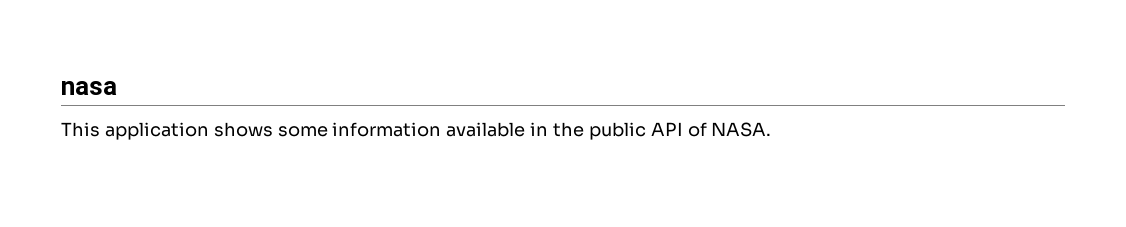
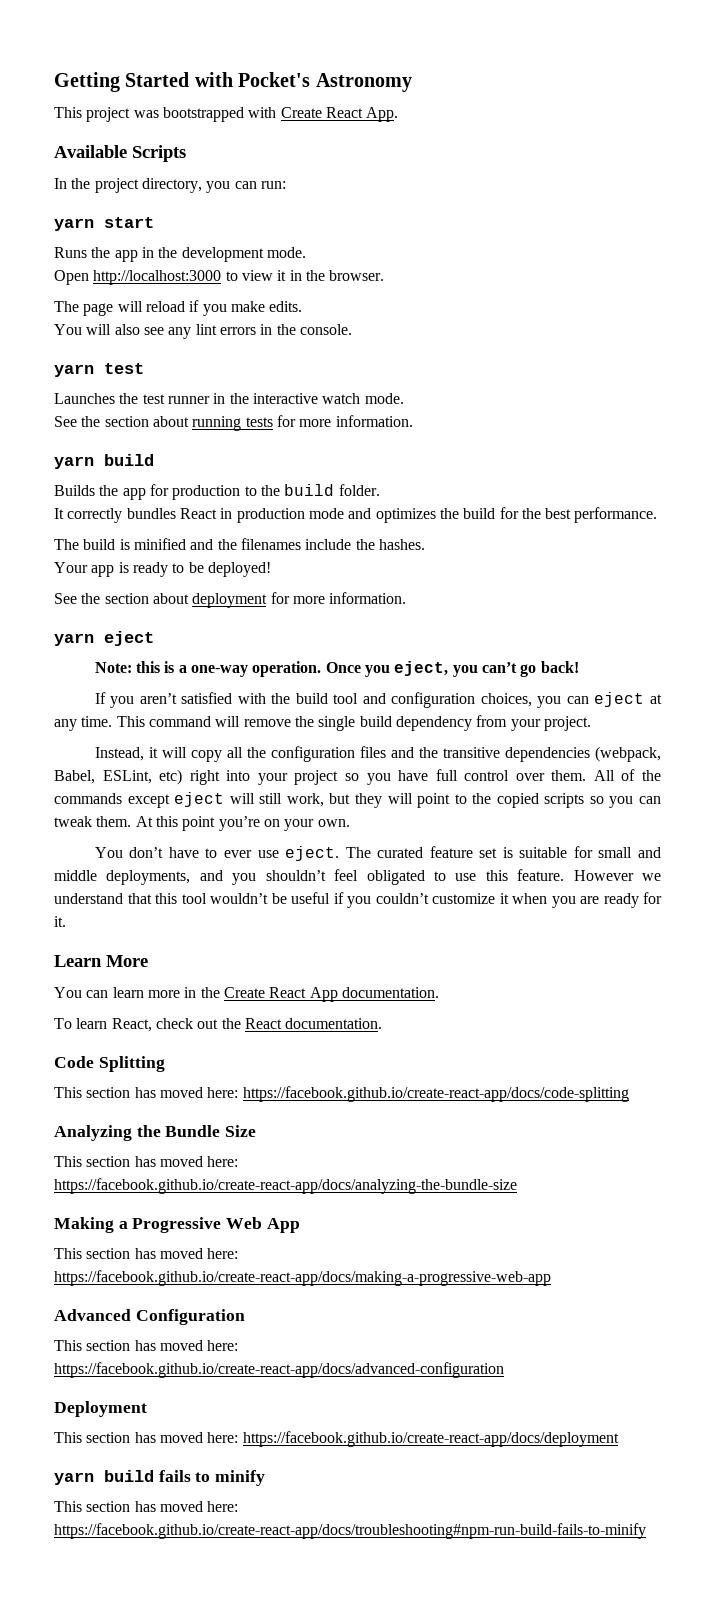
- nasa
- This application shows some information available in the public API of NASA.
+ Getting Started with Pocket's Astronomy
+ This project was bootstrapped with Create React App.
+ Available Scripts
+ In the project directory, you can run:
+ yarn start
+ Runs the app in the development mode.
+ Open http://localhost:3000 to view it in the browser.
+ The page will reload if you make edits.
+ You will also see any lint errors in the console.
+ yarn test
+ Launches the test runner in the interactive watch mode.
+ See the section about running tests for more information.
+ yarn build
+ Builds the app for production to the build folder.
+ It correctly bundles React in production mode and optimizes the build for the best performance.
+ The build is minified and the filenames include the hashes.
+ Your app is ready to be deployed!
+ See the section about deployment for more information.
+ yarn eject
+ Note: this is a one-way operation. Once you eject, you can’t go back!
+ If you aren’t satisfied with the build tool and configuration choices, you can eject at any time. This command will remove the single build dependency from your project.
+ Instead, it will copy all the configuration files and the transitive dependencies (webpack, Babel, ESLint, etc) right into your project so you have full control over them. All of the commands except eject will still work, but they will point to the copied scripts so you can tweak them. At this point you’re on your own.
+ You don’t have to ever use eject. The curated feature set is suitable for small and middle deployments, and you shouldn’t feel obligated to use this feature. However we understand that this tool wouldn’t be useful if you couldn’t customize it when you are ready for it.
+ Learn More
+ You can learn more in the Create React App documentation.
+ To learn React, check out the React documentation.
+ Code Splitting
+ This section has moved here: https://facebook.github.io/create-react-app/docs/code-splitting
+ Analyzing the Bundle Size
+ This section has moved here: https://facebook.github.io/create-react-app/docs/analyzing-the-bundle-size
+ Making a Progressive Web App
+ This section has moved here: https://facebook.github.io/create-react-app/docs/making-a-progressive-web-app
+ Advanced Configuration
+ This section has moved here: https://facebook.github.io/create-react-app/docs/advanced-configuration
+ Deployment
+ This section has moved here: https://facebook.github.io/create-react-app/docs/deployment
+ yarn build fails to minify
+ This section has moved here: https://facebook.github.io/create-react-app/docs/troubleshooting#npm-run-build-fails-to-minify

